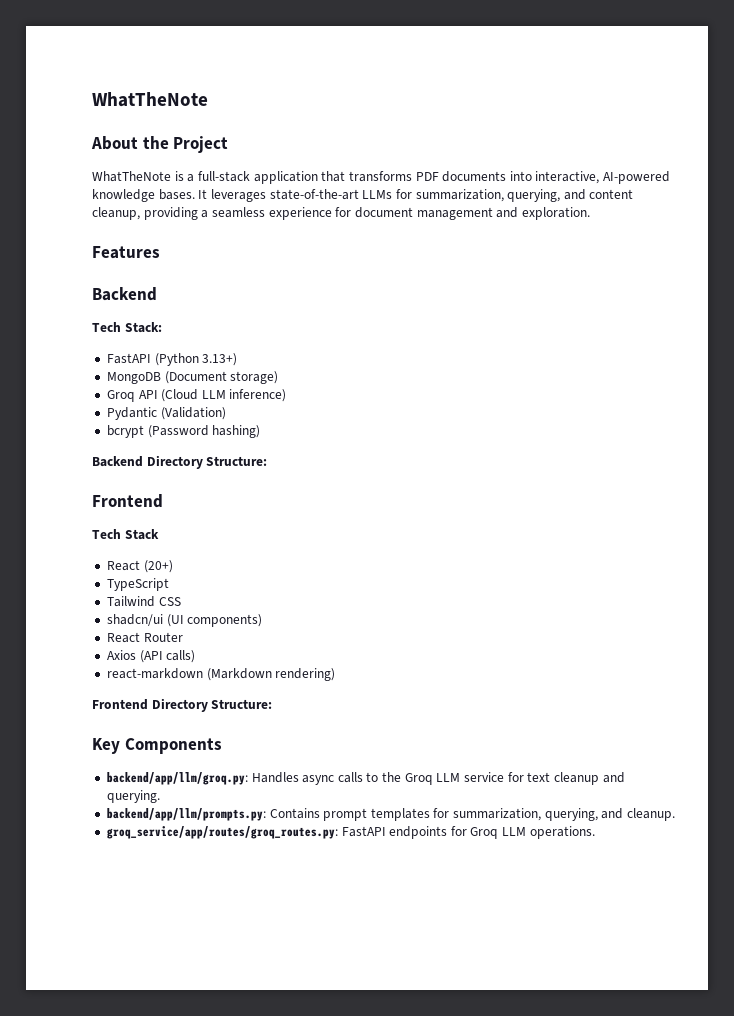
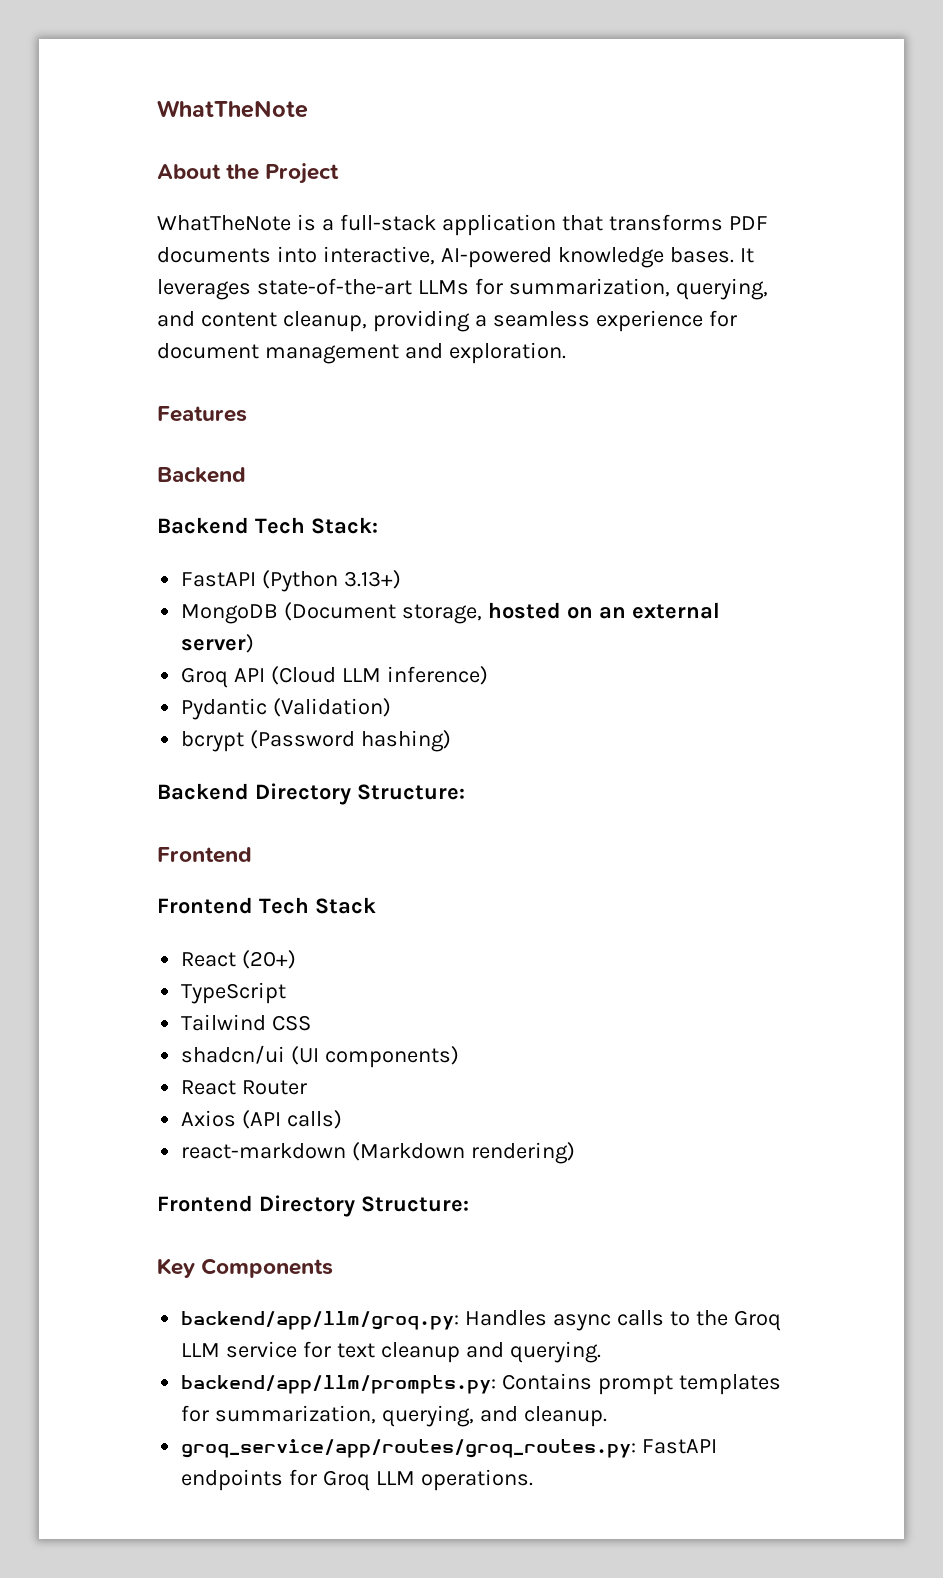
- Tech Stack:
+ Backend Tech Stack:
- MongoDB (Document storage)
+ MongoDB (Document storage, hosted on an external server)
- Tech Stack
+ Frontend Tech Stack

